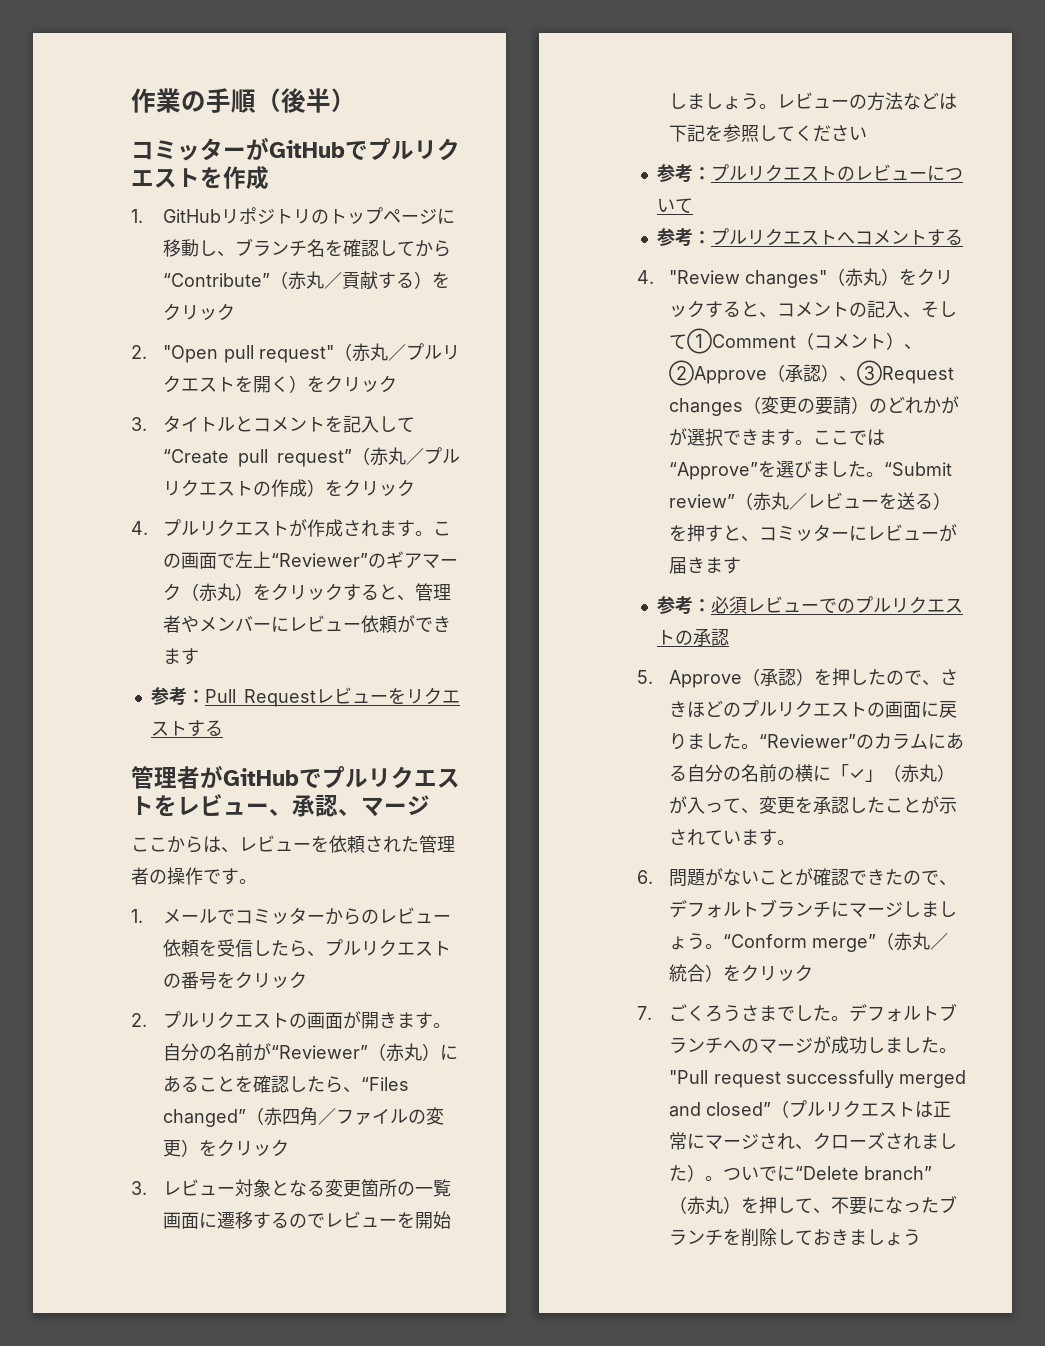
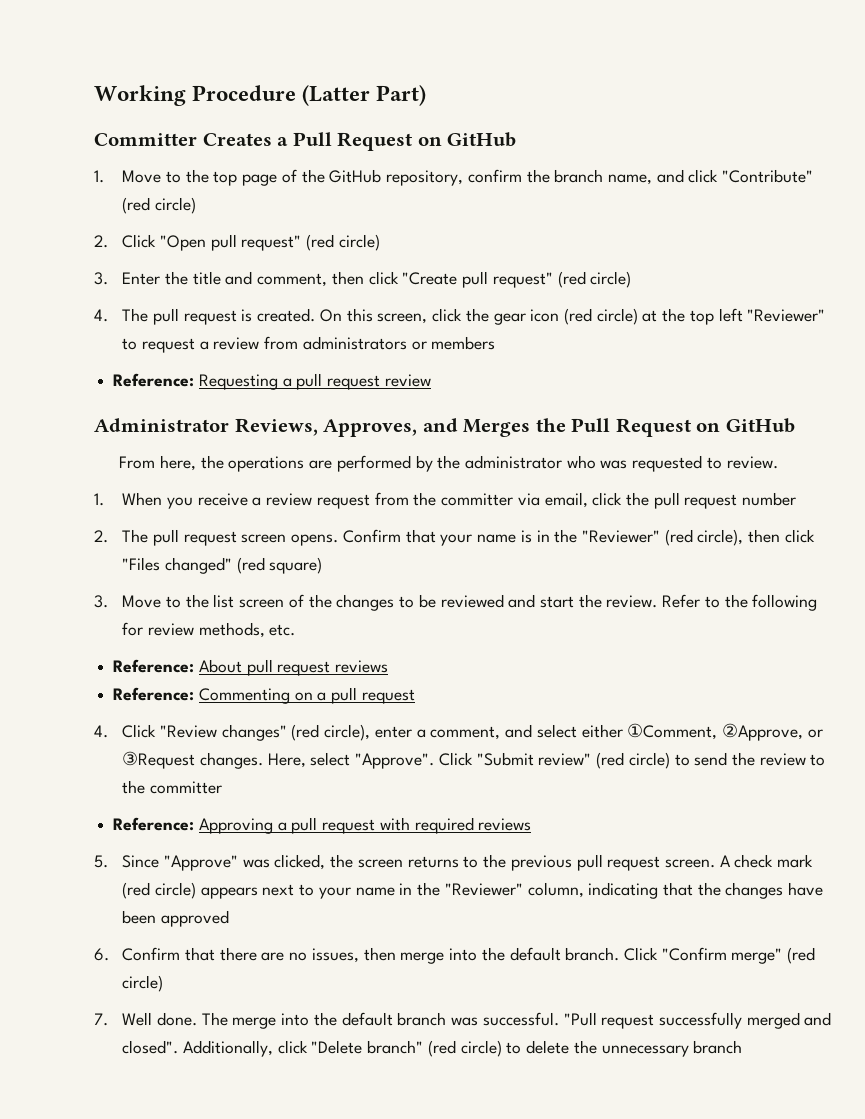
- 作業の手順（後半）
- コミッターがGitHubでプルリクエストを作成
- 1. GitHubリポジトリのトップページに移動し、ブランチ名を確認してから“Contribute”（赤丸／貢献する）をクリック
- 2. "Open pull request"（赤丸／プルリクエストを開く）をクリック
- 3.タイトルとコメントを記入して“Create pull request”（赤丸／プルリクエストの作成）をクリック
- 4.プルリクエストが作成されます。この画面で左上“Reviewer”のギアマーク（赤丸）をクリックすると、管理者やメンバーにレビュー依頼ができます
- 参考：Pull Requestレビューをリクエストする
- 管理者がGitHubでプルリクエストをレビュー、承認、マージ
- ここからは、レビューを依頼された管理者の操作です。
- 1.メールでコミッターからのレビュー依頼を受信したら、プルリクエストの番号をクリック
- 2.プルリクエストの画面が開きます。自分の名前が“Reviewer”（赤丸）にあることを確認したら、“Files changed”（赤四角／ファイルの変更）をクリック
- 3.レビュー対象となる変更箇所の一覧画面に遷移するのでレビューを開始しましょう。レビューの方法などは下記を参照してください
- 参考：プルリクエストのレビューについて
- 参考：プルリクエストへコメントする
- 4. "Review changes"（赤丸）をクリックすると、コメントの記入、そして①Comment（コメント）、②Approve（承認）、③Request changes（変更の要請）のどれかがが選択できます。ここでは“Approve”を選びました。“Submit review”（赤丸／レビューを送る）を押すと、コミッターにレビューが届きます
- 参考：必須レビューでのプルリクエストの承認
- 5. Approve（承認）を押したので、さきほどのプルリクエストの画面に戻りました。“Reviewer”のカラムにある自分の名前の横に「✓」（赤丸）が入って、変更を承認したことが示されています。
- 6.問題がないことが確認できたので、デフォルトブランチにマージしましょう。“Conform merge”（赤丸／統合）をクリック
- 7.ごくろうさまでした。デフォルトブランチへのマージが成功しました。
+ Working Procedure (Latter Part)
+ Committer Creates a Pull Request on GitHub
+ 1. Move to the top page of the GitHub repository, confirm the branch name, and click "Contribute" (red circle)
+ 2. Click "Open pull request" (red circle)
+ 3. Enter the title and comment, then click "Create pull request" (red circle)
+ 4. The pull request is created. On this screen, click the gear icon (red circle) at the top left "Reviewer" to request a review from administrators or members
+ Reference: Requesting a pull request review
+ Administrator Reviews, Approves, and Merges the Pull Request on GitHub
+ From here, the operations are performed by the administrator who was requested to review.
+ 1. When you receive a review request from the committer via email, click the pull request number
+ 2. The pull request screen opens. Confirm that your name is in the "Reviewer" (red circle), then click "Files changed" (red square)
+ 3. Move to the list screen of the changes to be reviewed and start the review. Refer to the following for review methods, etc.
+ Reference: About pull request reviews
+ Reference: Commenting on a pull request
+ 4. Click "Review changes" (red circle), enter a comment, and select either ①Comment, ②Approve, or ③Request changes. Here, select "Approve". Click "Submit review" (red circle) to send the review to the committer
+ Reference: Approving a pull request with required reviews
+ 5. Since "Approve" was clicked, the screen returns to the previous pull request screen. A check mark (red circle) appears next to your name in the "Reviewer" column, indicating that the changes have been approved
+ 6. Confirm that there are no issues, then merge into the default branch. Click "Confirm merge" (red circle)
+ 7. Well done. The merge into the default branch was successful.
- "Pull request successfully merged and closed”（プルリクエストは正常にマージされ、クローズされました）。ついでに“Delete branch”（赤丸）を押して、不要になったブランチを削除しておきましょう
+ "Pull request successfully merged and closed". Additionally, click "Delete branch" (red circle) to delete the unnecessary branch

